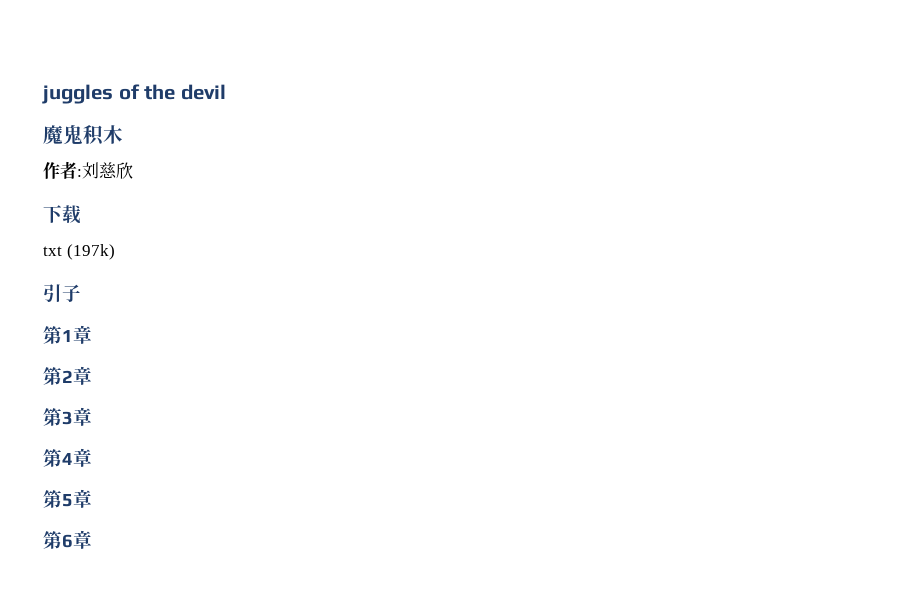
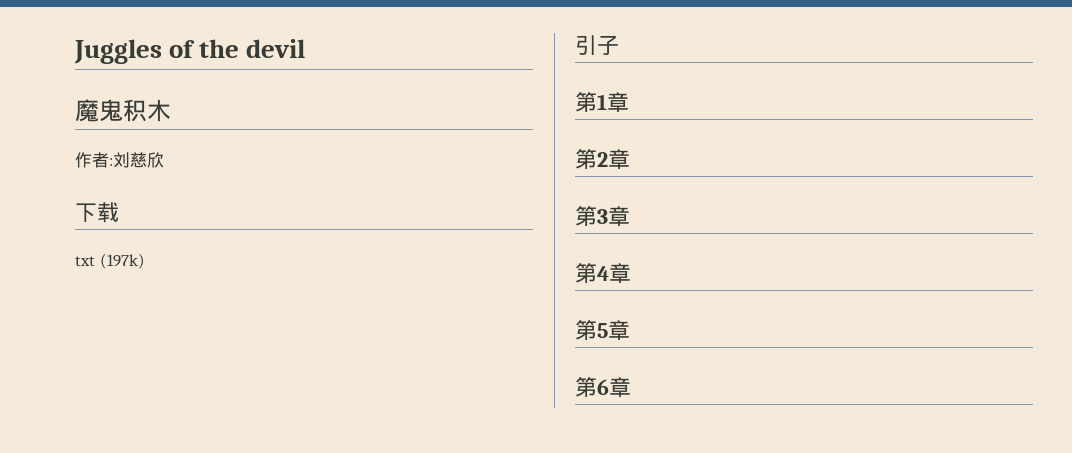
- juggles of the devil
+ Juggles of the devil

